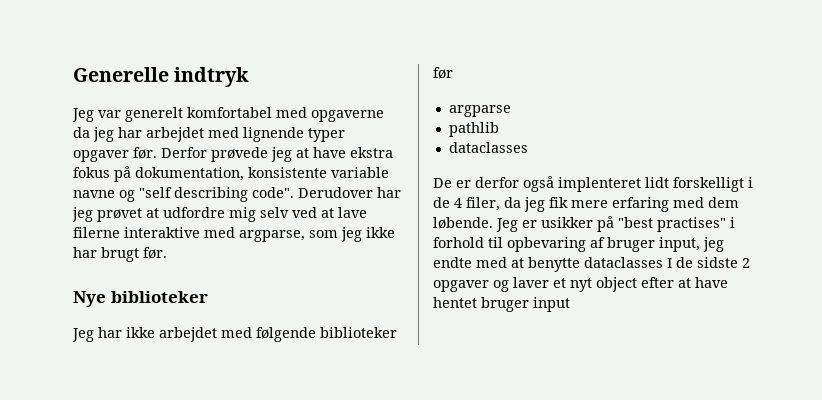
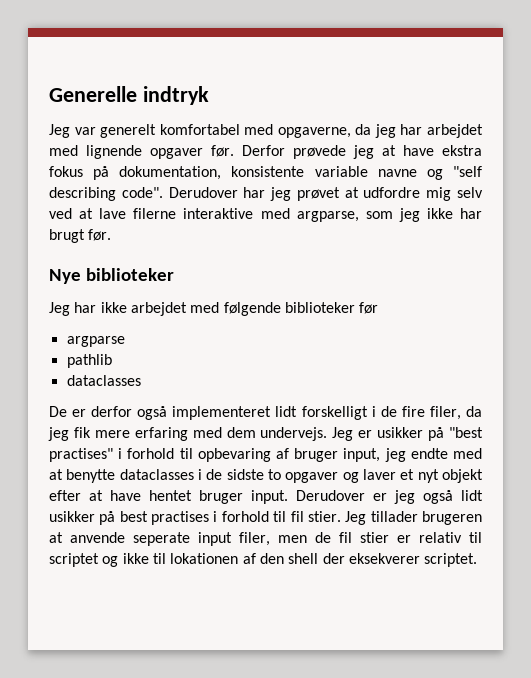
- Jeg var generelt komfortabel med opgaverne da jeg har arbejdet med lignende typer opgaver før.
+ Jeg var generelt komfortabel med opgaverne, da jeg har arbejdet med lignende opgaver før.
- De er derfor også implenteret lidt forskelligt i de 4 filer, da jeg fik mere erfaring med dem løbende.
+ De er derfor også implementeret lidt forskelligt i de fire filer, da jeg fik mere erfaring med dem undervejs.
- Jeg er usikker på "best practises" i forhold til opbevaring af bruger input, jeg endte med at benytte dataclasses I de sidste 2 opgaver og laver et nyt object efter at have hentet bruger input
+ Jeg er usikker på "best practises" i forhold til opbevaring af bruger input, jeg endte med at benytte dataclasses i de sidste to opgaver og laver et nyt objekt efter at have hentet bruger input. Derudover er jeg også lidt usikker på best practises i forhold til fil stier. Jeg tillader brugeren at anvende seperate input filer, men de fil stier er relativ til scriptet og ikke til lokationen af den shell der eksekverer scriptet.

